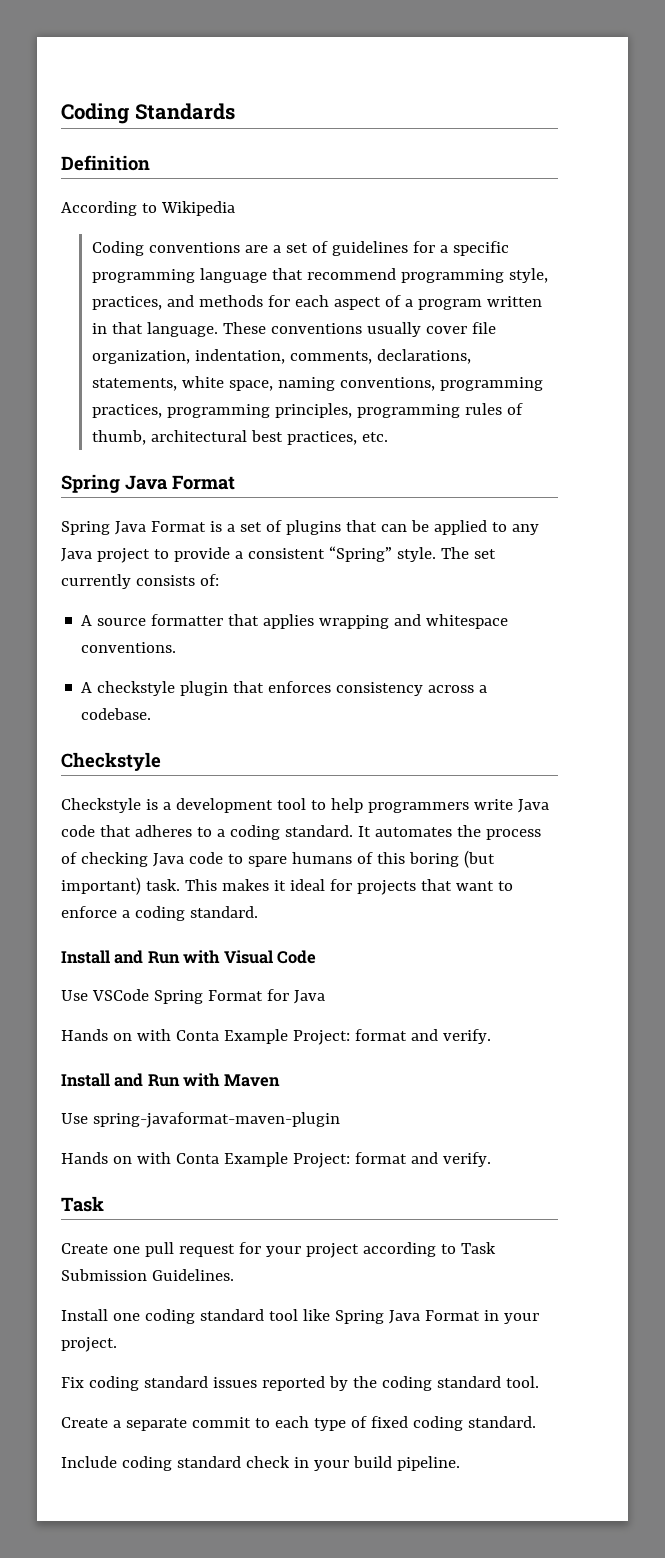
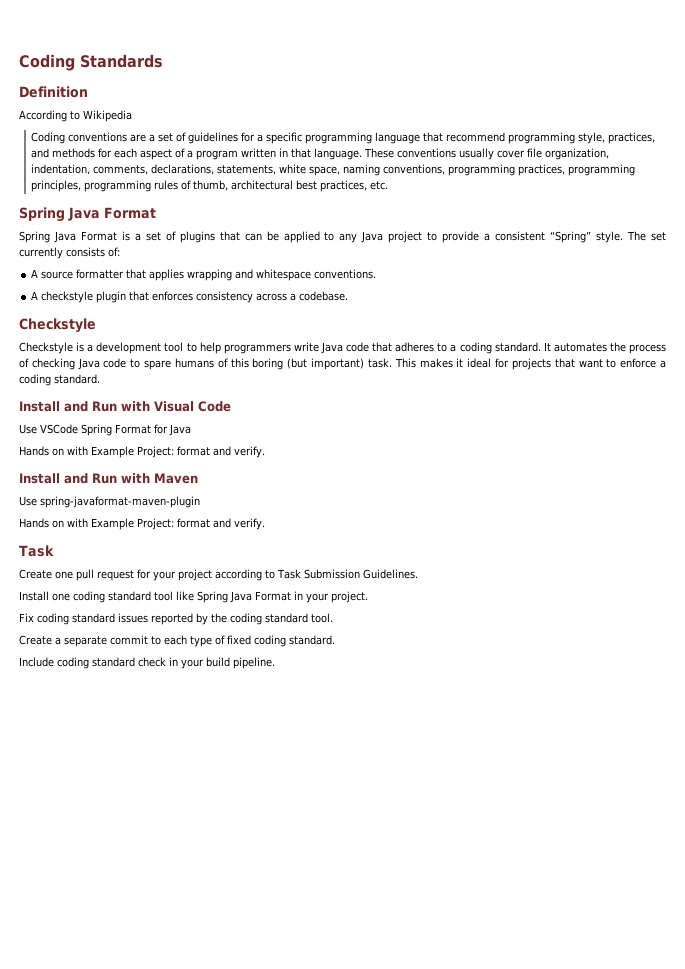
  Use VSCode Spring Format for Java
- Hands on with Conta Example Project: format and verify.
+ Hands on with Example Project: format and verify.
  Use spring-javaformat-maven-plugin
- Hands on with Conta Example Project: format and verify.
+ Hands on with Example Project: format and verify.

